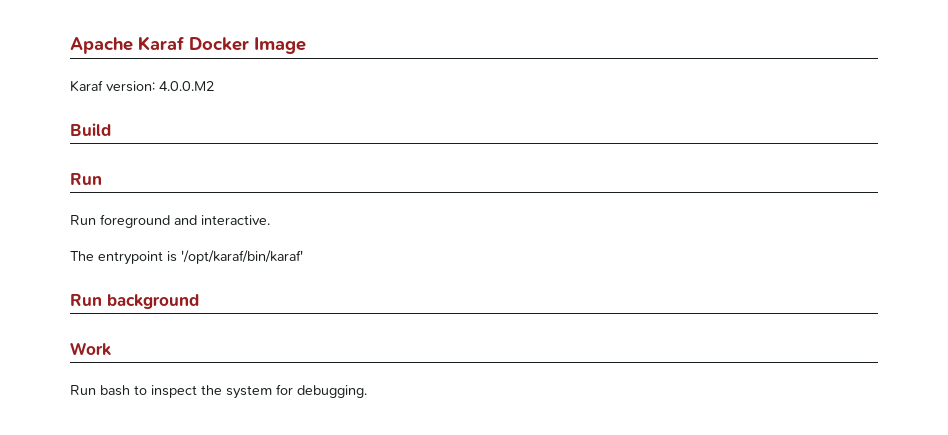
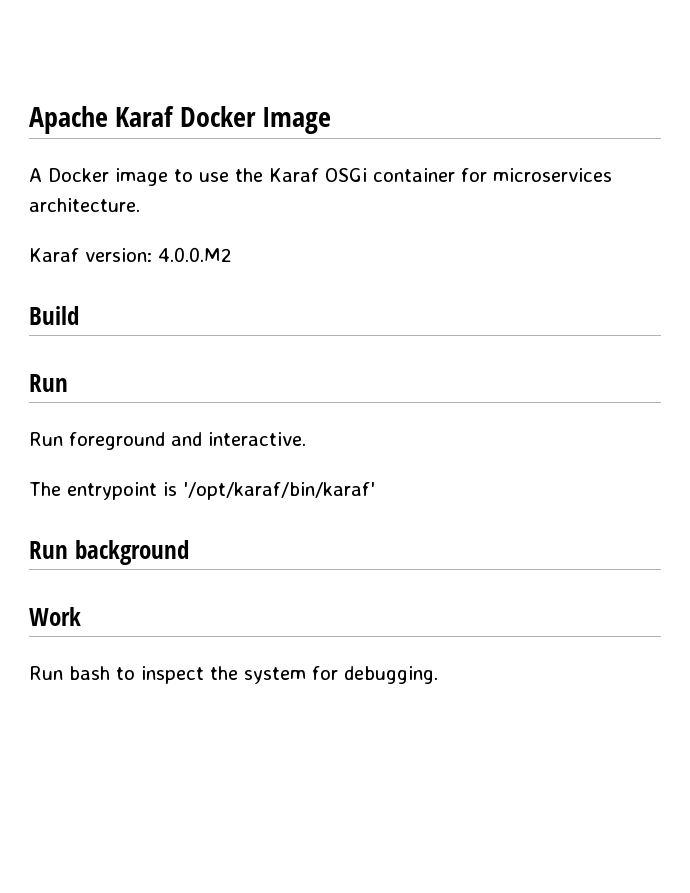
+ A Docker image to use the Karaf OSGi container for microservices architecture.

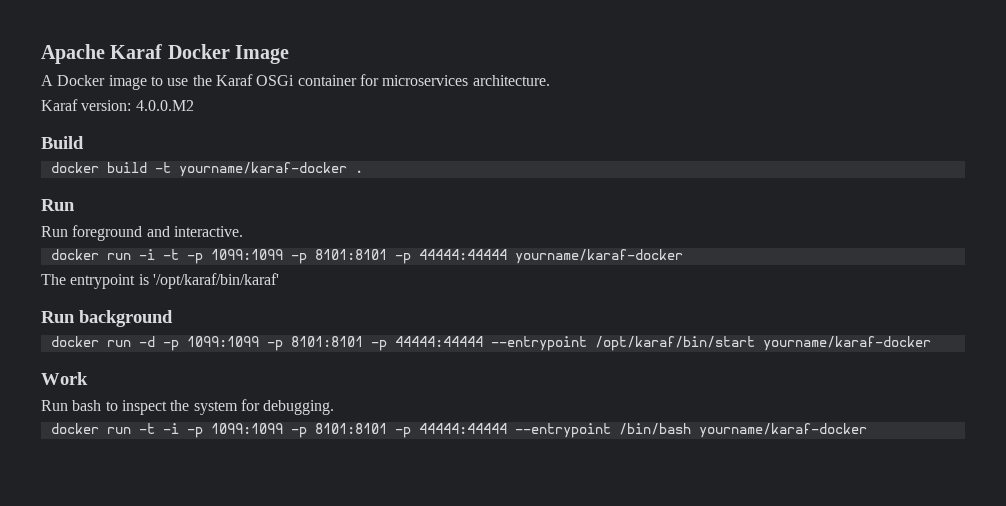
+ docker build -t yourname/karaf-docker .
+ docker run -i -t -p 1099:1099 -p 8101:8101 -p 44444:44444 yourname/karaf-docker
+ docker run -d -p 1099:1099 -p 8101:8101 -p 44444:44444 --entrypoint /opt/karaf/bin/start yourname/karaf-docker
+ docker run -t -i -p 1099:1099 -p 8101:8101 -p 44444:44444 --entrypoint /bin/bash yourname/karaf-docker

